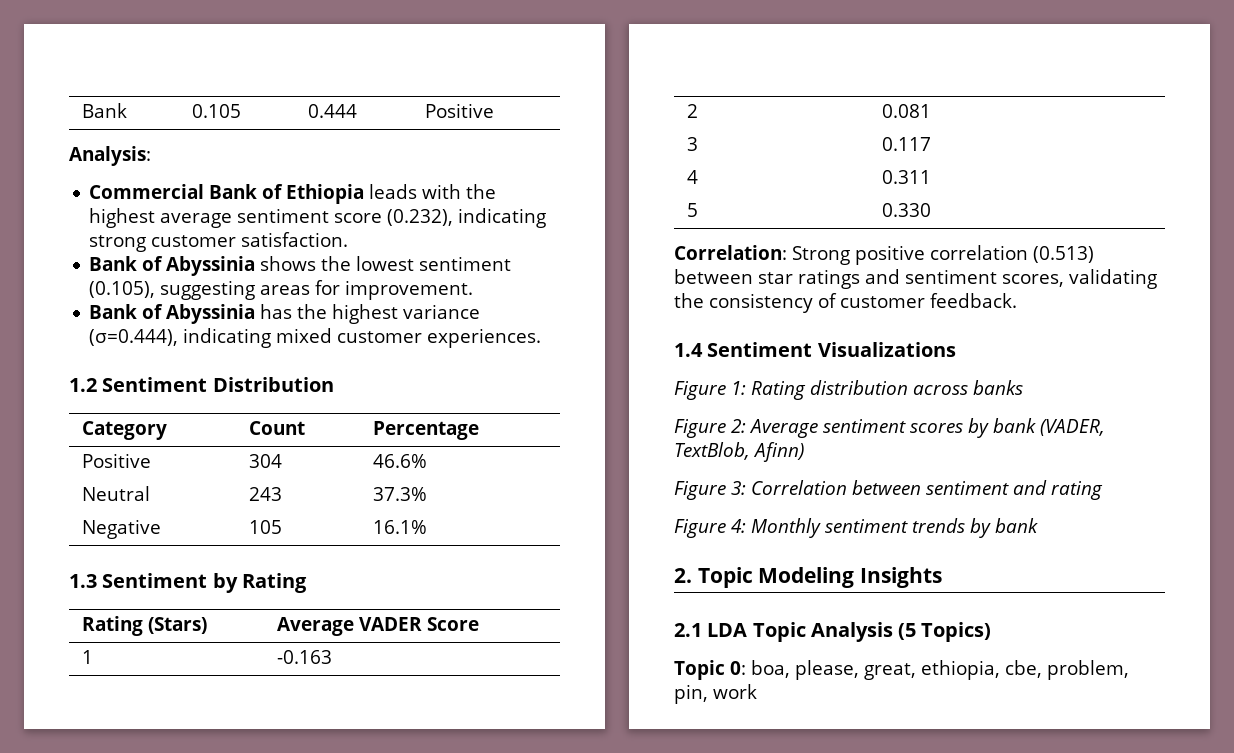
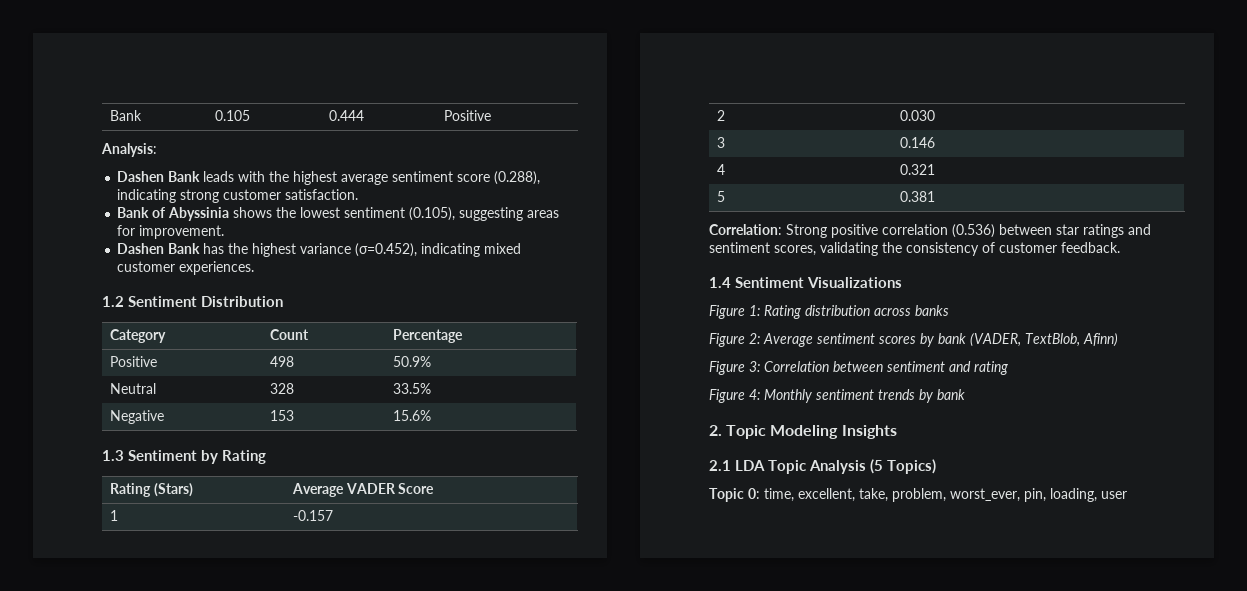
- Commercial Bank of Ethiopia leads with the highest average sentiment score (0.232), indicating strong customer satisfaction.
+ Dashen Bank leads with the highest average sentiment score (0.288), indicating strong customer satisfaction.
- Bank of Abyssinia has the highest variance (σ=0.444), indicating mixed customer experiences.
+ Dashen Bank has the highest variance (σ=0.452), indicating mixed customer experiences.
- Positive | 304 | 46.6%
+ Positive | 498 | 50.9%
- Neutral | 243 | 37.3%
+ Neutral | 328 | 33.5%
- Negative | 105 | 16.1%
+ Negative | 153 | 15.6%
- 1 | -0.163
+ 1 | -0.157
- 2 | 0.081
+ 2 | 0.030
- 3 | 0.117
+ 3 | 0.146
- 4 | 0.311
+ 4 | 0.321
- 5 | 0.330
+ 5 | 0.381
- Correlation: Strong positive correlation (0.513) between star ratings and sentiment scores, validating the consistency of customer feedback.
+ Correlation: Strong positive correlation (0.536) between star ratings and sentiment scores, validating the consistency of customer feedback.
- Topic 0: boa, please, great, ethiopia, cbe, problem, pin, work
+ Topic 0: time, excellent, take, problem, worst_ever, pin, loading, user

